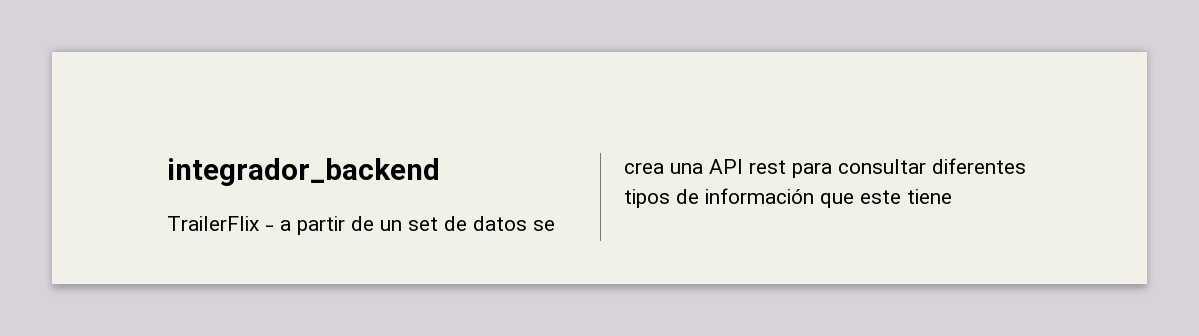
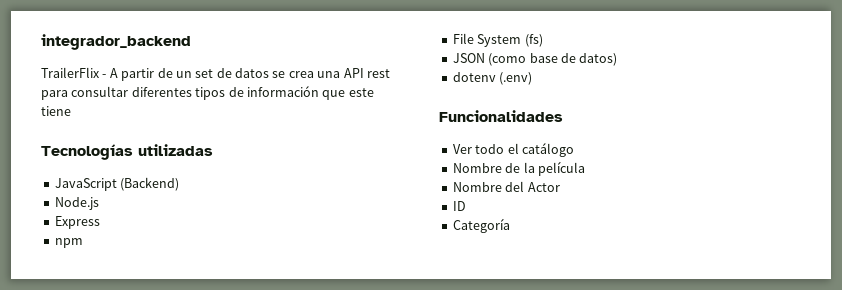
- TrailerFlix - a partir de un set de datos se crea una API rest para consultar diferentes tipos de información que este tiene
+ TrailerFlix - A partir de un set de datos se crea una API rest para consultar diferentes tipos de información que este tiene
+ Tecnologías utilizadas
+ JavaScript (Backend)
+ Node.js
+ Express
+ npm
+ File System (fs)
+ JSON (como base de datos)
+ dotenv (.env)
+ Funcionalidades
+ Ver todo el catálogo
+ Nombre de la película
+ Nombre del Actor
+ ID
+ Categoría

